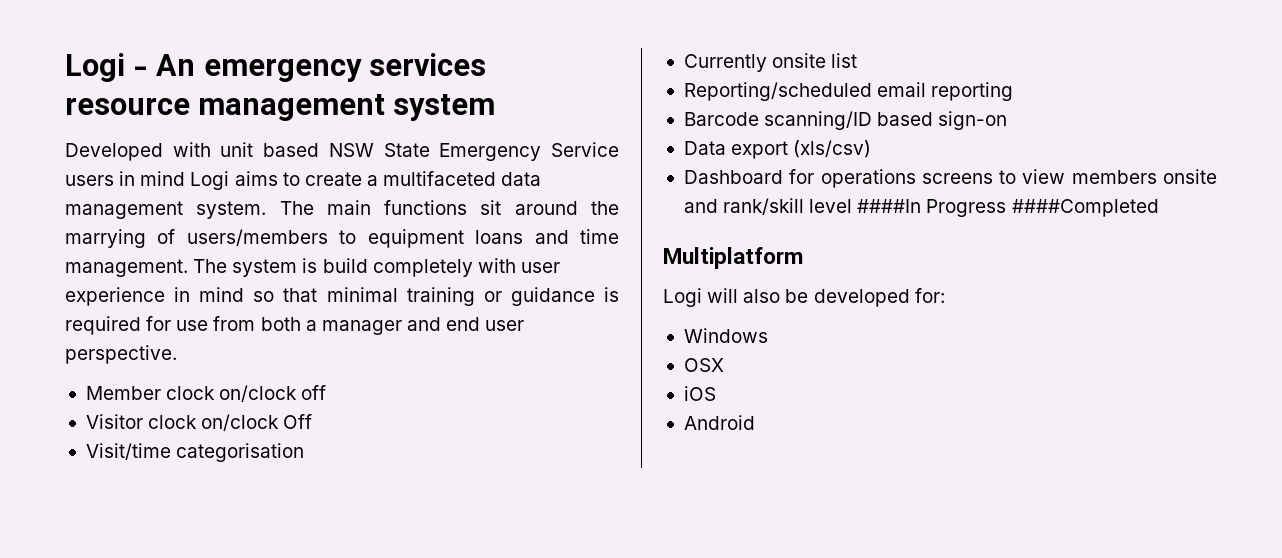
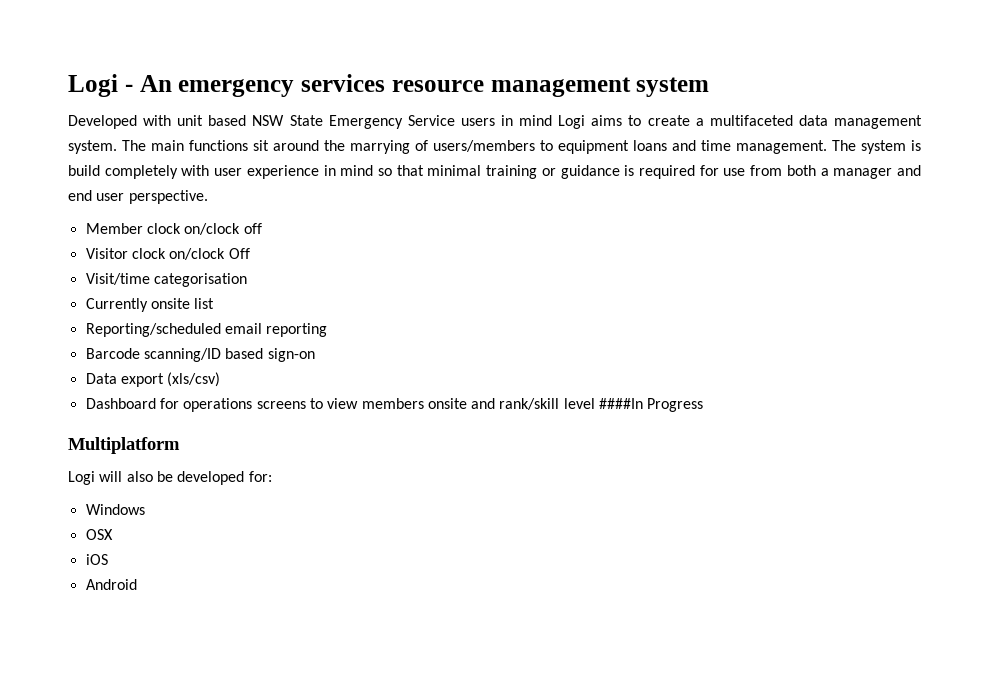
- Dashboard for operations screens to view members onsite and rank/skill level ####In Progress ####Completed
+ Dashboard for operations screens to view members onsite and rank/skill level ####In Progress

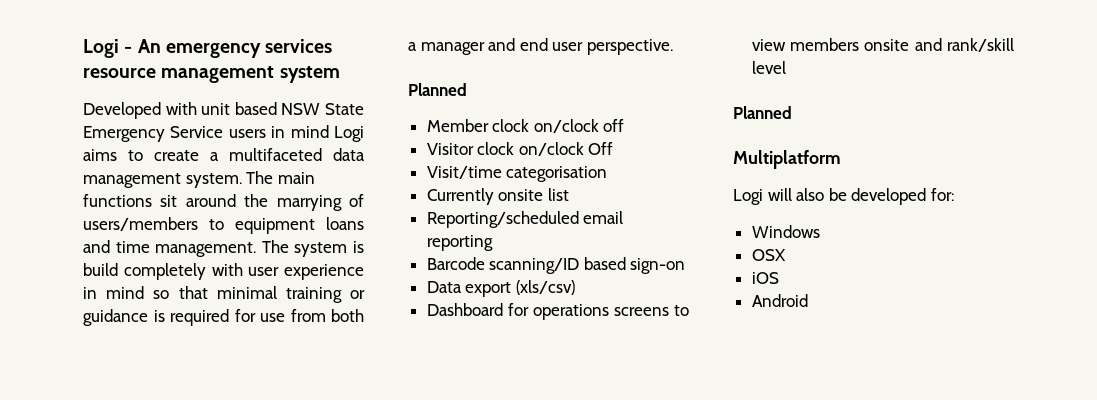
  The system is build completely with user experience in mind so that minimal training or guidance is required for use from both a manager and end user perspective.
+ Planned
- Dashboard for operations screens to view members onsite and rank/skill level ####In Progress
+ Dashboard for operations screens to view members onsite and rank/skill level
+ Planned

